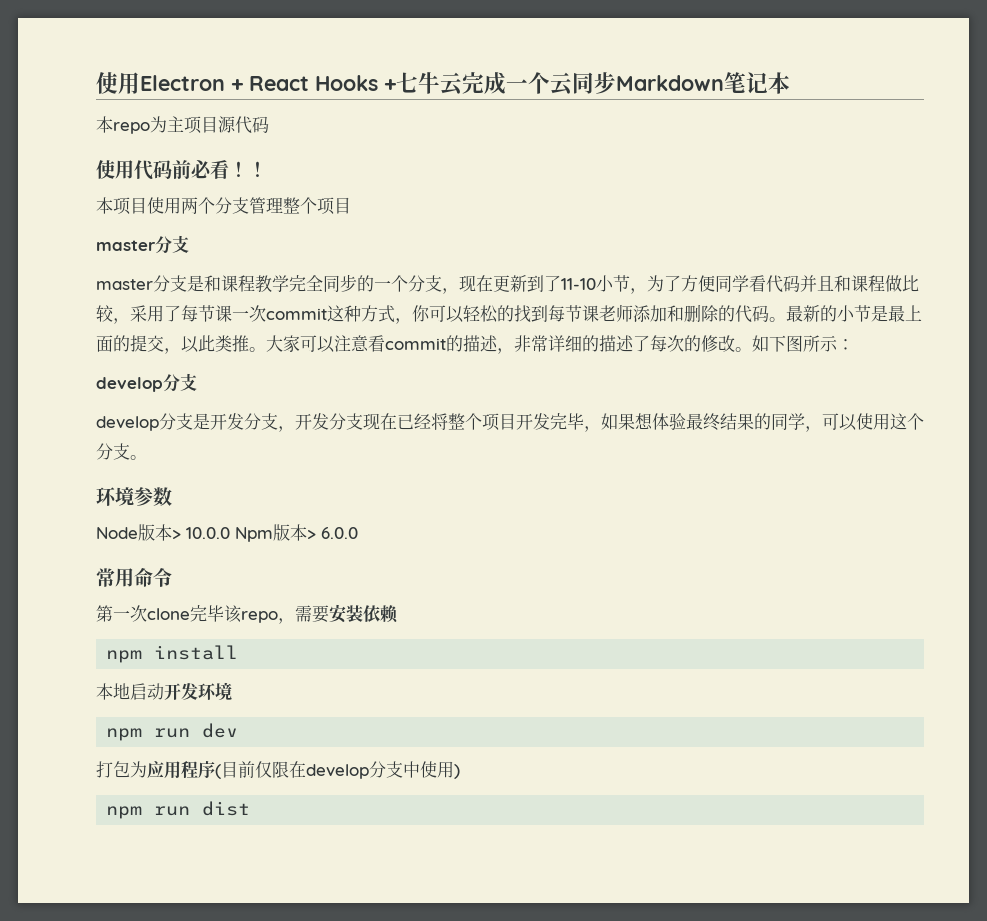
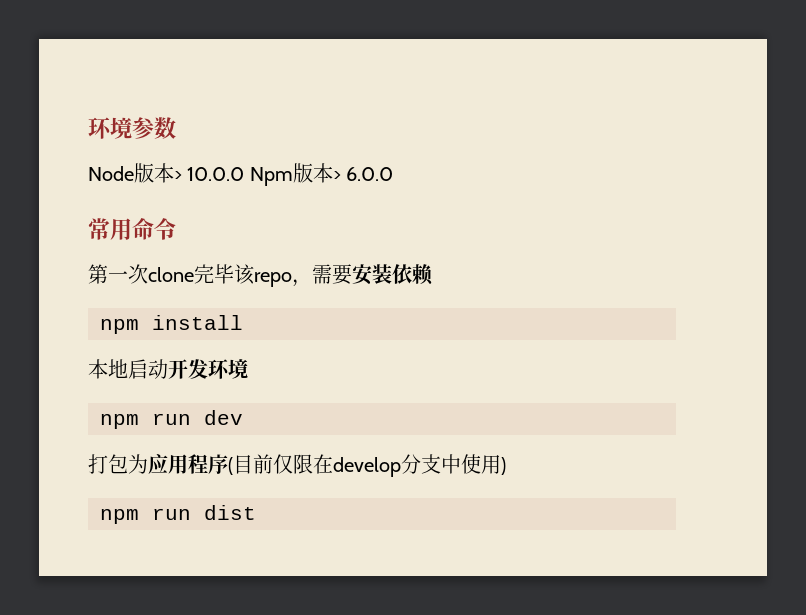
- 使用Electron + React Hooks +七牛云完成一个云同步Markdown笔记本
- 本repo为主项目源代码
- 使用代码前必看！！
- 本项目使用两个分支管理整个项目
- master分支
- master分支是和课程教学完全同步的一个分支，现在更新到了11-10小节，为了方便同学看代码并且和课程做比较，采用了每节课一次commit这种方式，你可以轻松的找到每节课老师添加和删除的代码。最新的小节是最上面的提交，以此类推。大家可以注意看commit的描述，非常详细的描述了每次的修改。如下图所示：
- develop分支
- develop分支是开发分支，开发分支现在已经将整个项目开发完毕，如果想体验最终结果的同学，可以使用这个分支。

